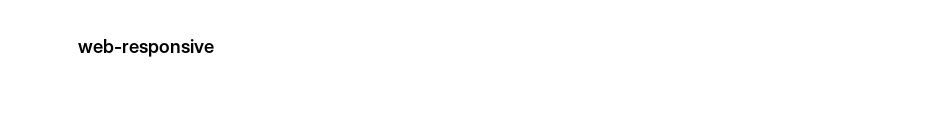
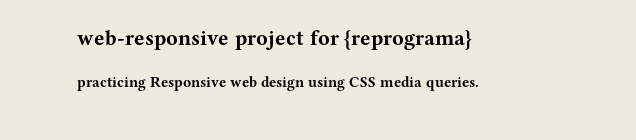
- web-responsive
+ web-responsive project for {reprograma}
+ practicing Responsive web design using CSS media queries.

